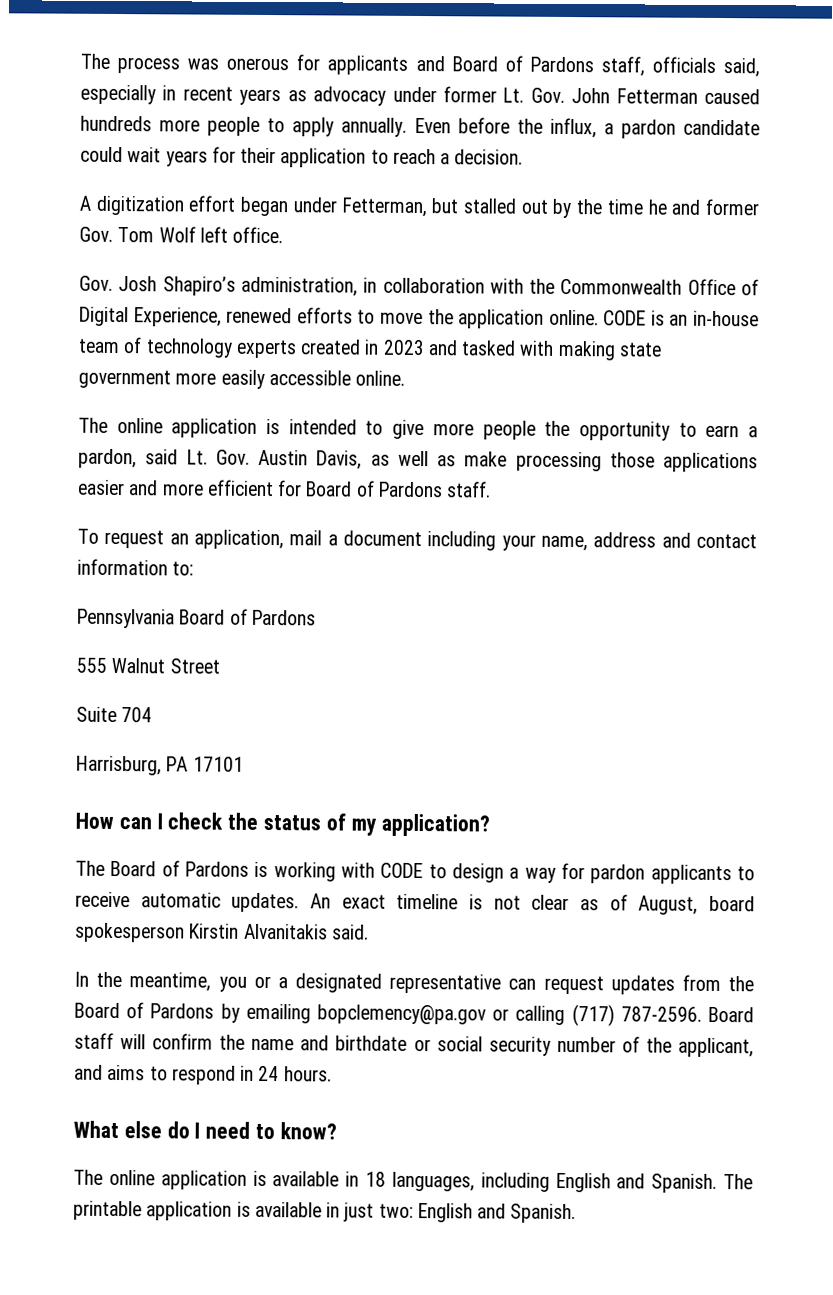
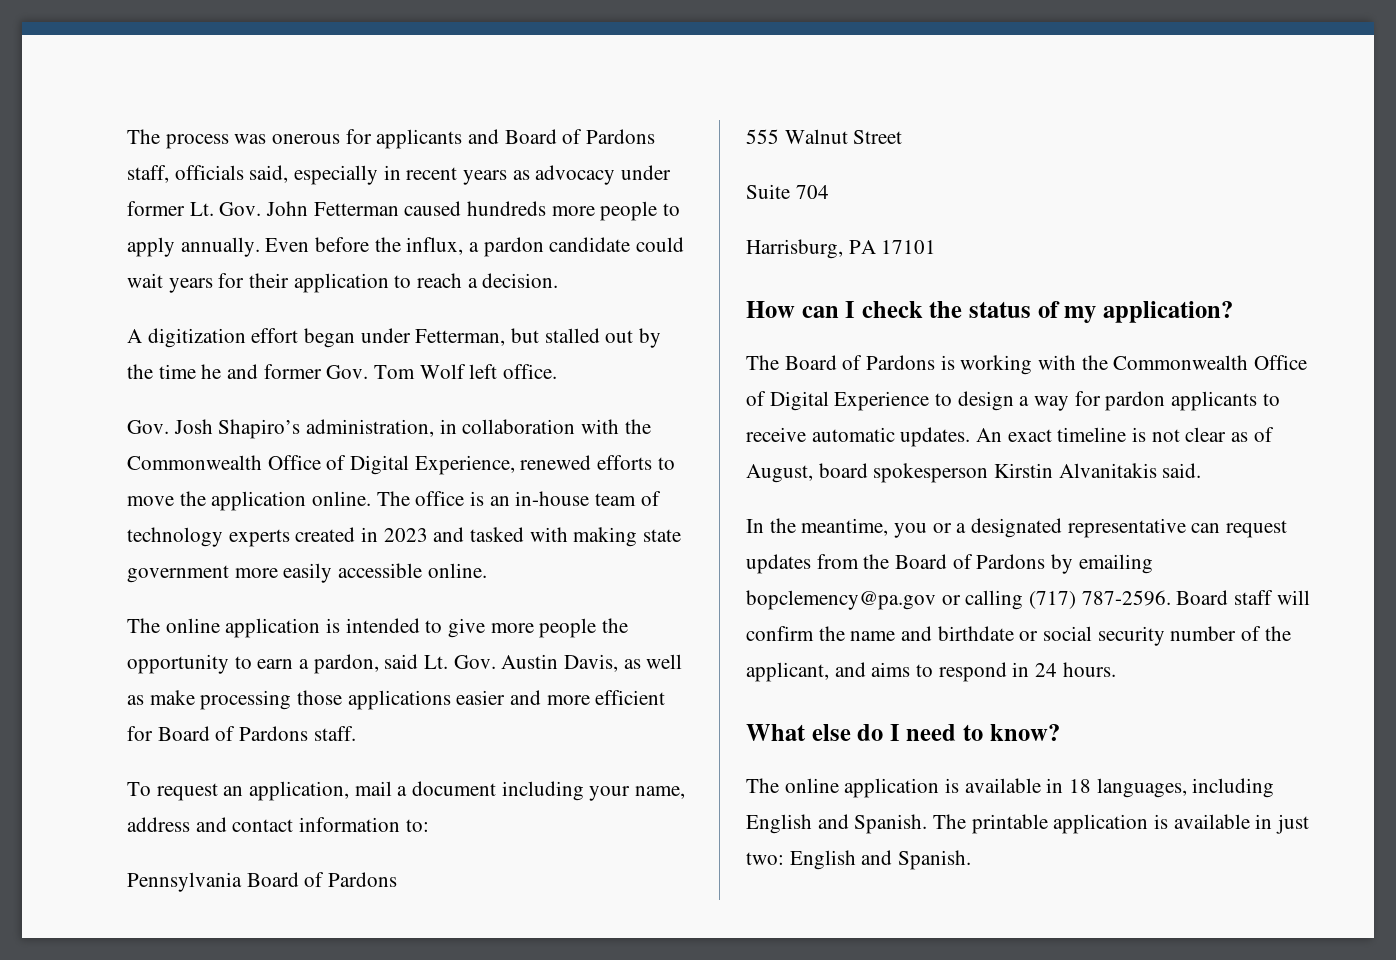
- CODE is an in-house team of technology experts created in 2023 and tasked with making state government more easily accessible online.
+ The office is an in-house team of technology experts created in 2023 and tasked with making state government more easily accessible online.
- The Board of Pardons is working with CODE to design a way for pardon applicants to receive automatic updates.
+ The Board of Pardons is working with the Commonwealth Office of Digital Experience to design a way for pardon applicants to receive automatic updates.

